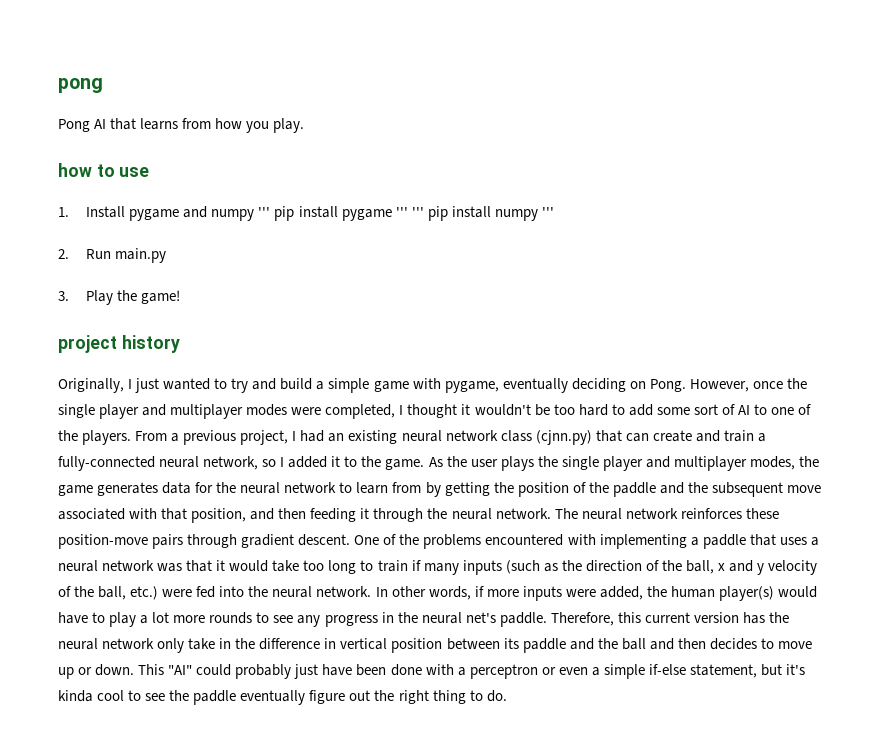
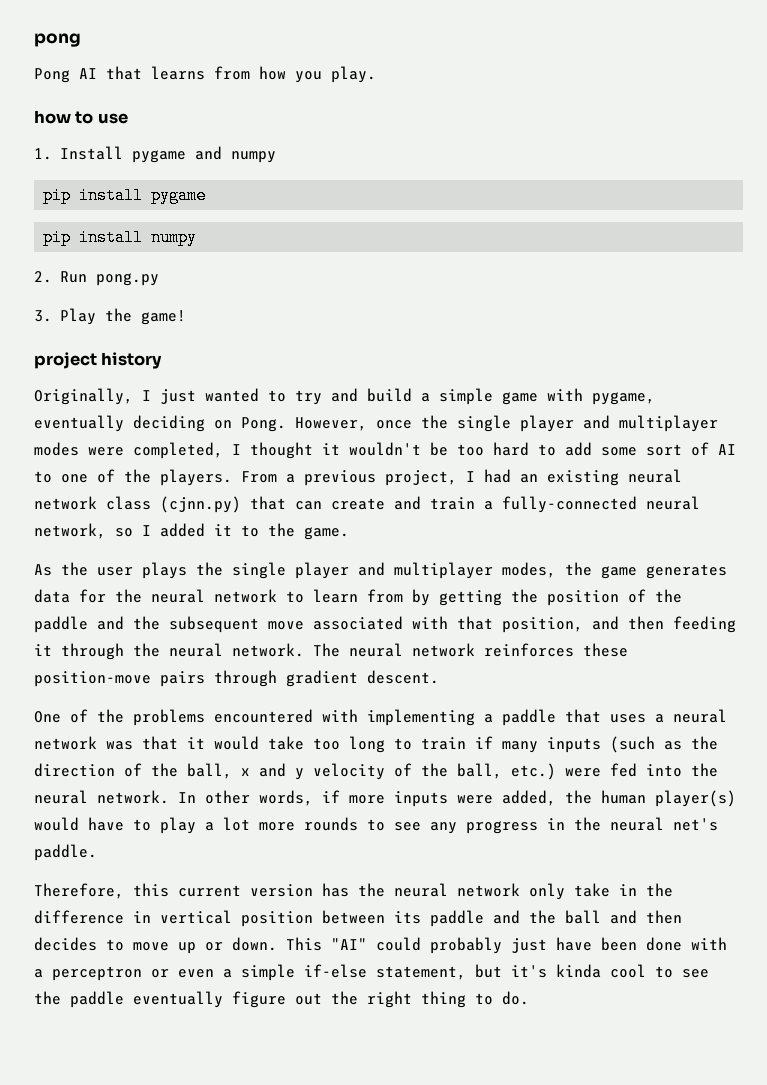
- 1. Install pygame and numpy ''' pip install pygame ''' ''' pip install numpy '''
+ 1. Install pygame and numpy
+ pip install pygame
+ pip install numpy
- 2. Run main.py
+ 2. Run pong.py
- From a previous project, I had an existing neural network class (cjnn.py) that can create and train a fully-connected neural network, so I added it to the game. As the user plays the single player and multiplayer modes, the game generates data for the neural network to learn from by getting the position of the paddle and the subsequent move associated with that position, and then feeding it through the neural network.
+ From a previous project, I had an existing neural network class (cjnn.py) that can create and train a fully-connected neural network, so I added it to the game.
+ As the user plays the single player and multiplayer modes, the game generates data for the neural network to learn from by getting the position of the paddle and the subsequent move associated with that position, and then feeding it through the neural network.
- The neural network reinforces these position-move pairs through gradient descent. One of the problems encountered with implementing a paddle that uses a neural network was that it would take too long to train if many inputs (such as the direction of the ball, x and y velocity of the ball, etc.) were fed into the neural network.
+ The neural network reinforces these position-move pairs through gradient descent.
+ One of the problems encountered with implementing a paddle that uses a neural network was that it would take too long to train if many inputs (such as the direction of the ball, x and y velocity of the ball, etc.) were fed into the neural network.
- In other words, if more inputs were added, the human player(s) would have to play a lot more rounds to see any progress in the neural net's paddle. Therefore, this current version has the neural network only take in the difference in vertical position between its paddle and the ball and then decides to move up or down.
+ In other words, if more inputs were added, the human player(s) would have to play a lot more rounds to see any progress in the neural net's paddle.
+ Therefore, this current version has the neural network only take in the difference in vertical position between its paddle and the ball and then decides to move up or down.

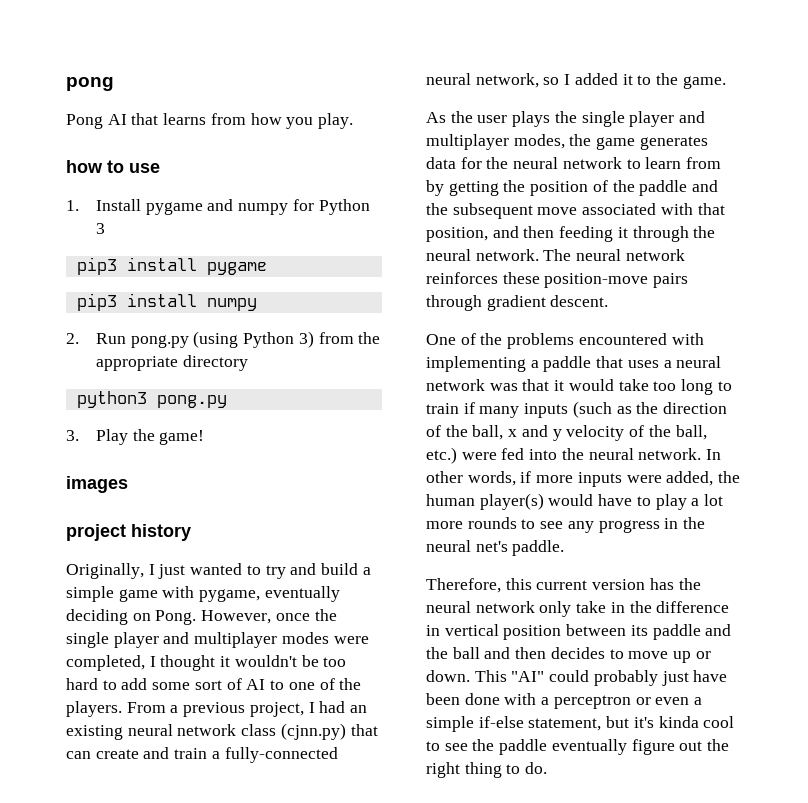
- 1. Install pygame and numpy
- pip install pygame
+ 1. Install pygame and numpy for Python 3
+ pip3 install pygame
- pip install numpy
+ pip3 install numpy
- 2. Run pong.py
+ 2. Run pong.py (using Python 3) from the appropriate directory
+ python3 pong.py
+ images

